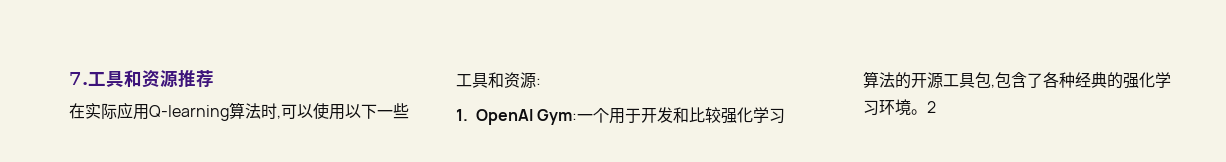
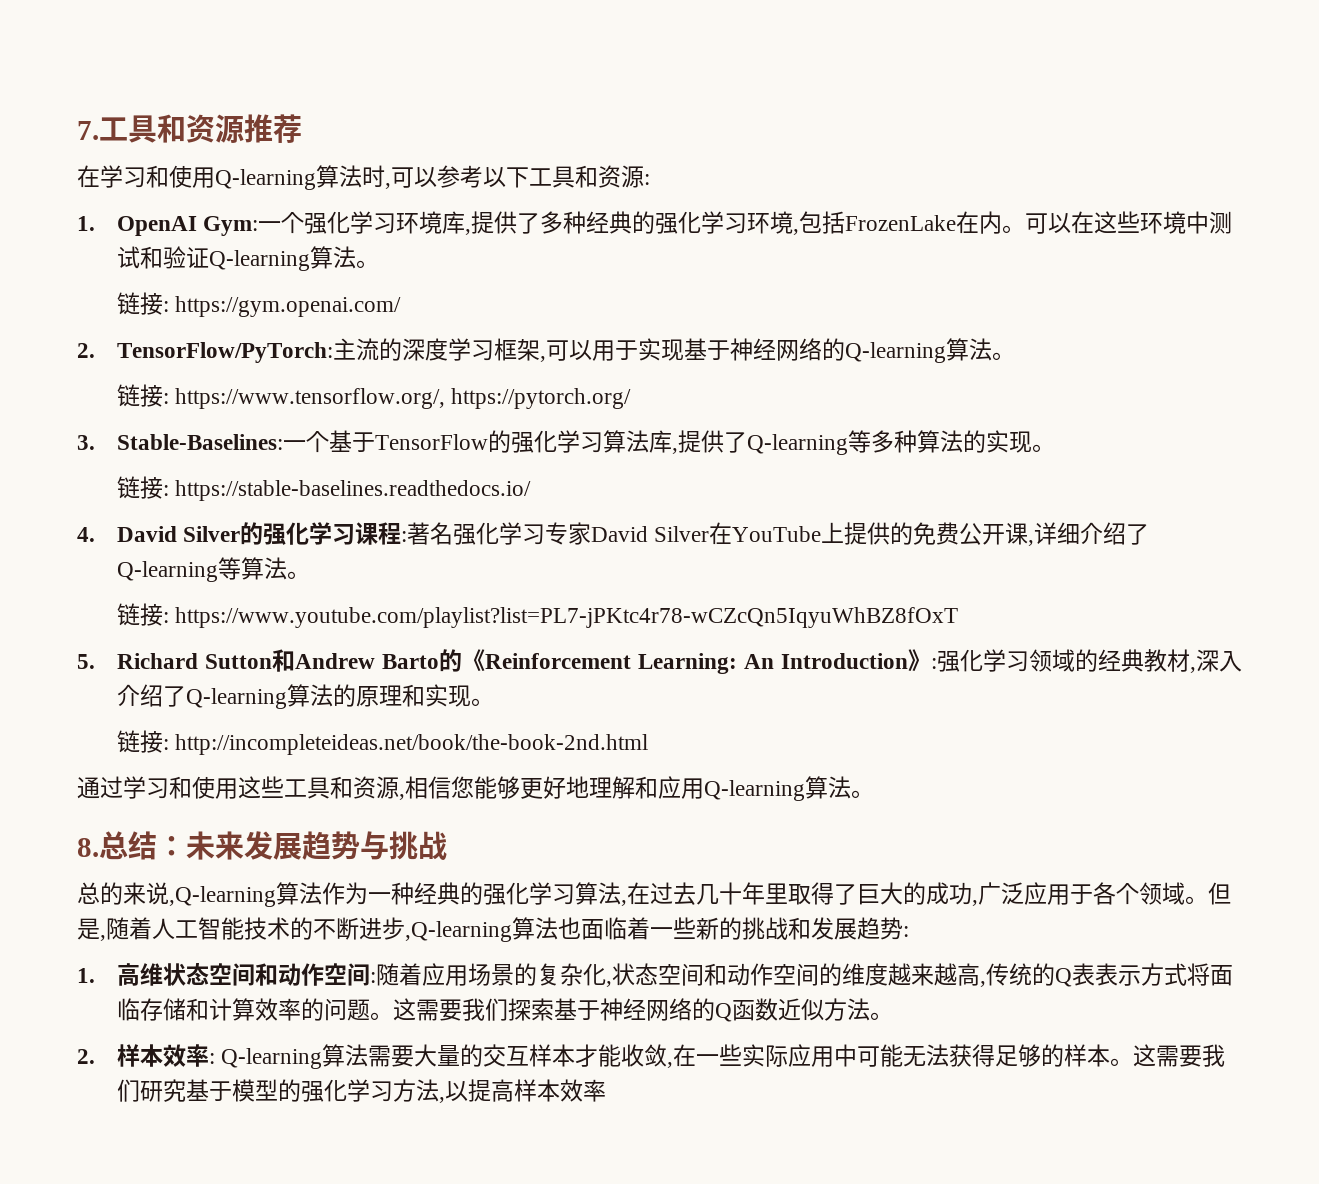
- 在实际应用Q-learning算法时,可以使用以下一些工具和资源:
+ 在学习和使用Q-learning算法时,可以参考以下工具和资源:
- 1. OpenAI Gym:一个用于开发和比较强化学习算法的开源工具包,包含了各种经典的强化学习环境。2
+ 1. OpenAI Gym:一个强化学习环境库,提供了多种经典的强化学习环境,包括FrozenLake在内。可以在这些环境中测试和验证Q-learning算法。
+ 链接: https://gym.openai.com/
+ 2. TensorFlow/PyTorch:主流的深度学习框架,可以用于实现基于神经网络的Q-learning算法。
+ 链接: https://www.tensorflow.org/, https://pytorch.org/
+ 3. Stable-Baselines:一个基于TensorFlow的强化学习算法库,提供了Q-learning等多种算法的实现。
+ 链接: https://stable-baselines.readthedocs.io/
+ 4. David Silver的强化学习课程:著名强化学习专家David Silver在YouTube上提供的免费公开课,详细介绍了Q-learning等算法。
+ 链接: https://www.youtube.com/playlist?list=PL7-jPKtc4r78-wCZcQn5IqyuWhBZ8fOxT
+ 5. Richard Sutton和Andrew Barto的《Reinforcement Learning: An Introduction》:强化学习领域的经典教材,深入介绍了Q-learning算法的原理和实现。
+ 链接: http://incompleteideas.net/book/the-book-2nd.html
+ 通过学习和使用这些工具和资源,相信您能够更好地理解和应用Q-learning算法。
+ 8.总结：未来发展趋势与挑战
+ 总的来说,Q-learning算法作为一种经典的强化学习算法,在过去几十年里取得了巨大的成功,广泛应用于各个领域。但是,随着人工智能技术的不断进步,Q-learning算法也面临着一些新的挑战和发展趋势:
+ 1.高维状态空间和动作空间:随着应用场景的复杂化,状态空间和动作空间的维度越来越高,传统的Q表表示方式将面临存储和计算效率的问题。这需要我们探索基于神经网络的Q函数近似方法。
+ 2.样本效率: Q-learning算法需要大量的交互样本才能收敛,在一些实际应用中可能无法获得足够的样本。这需要我们研究基于模型的强化学习方法,以提高样本效率

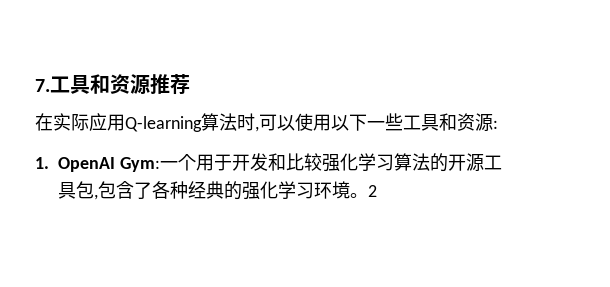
- 在学习和使用Q-learning算法时,可以参考以下工具和资源:
+ 在实际应用Q-learning算法时,可以使用以下一些工具和资源:
- 1. OpenAI Gym:一个强化学习环境库,提供了多种经典的强化学习环境,包括FrozenLake在内。可以在这些环境中测试和验证Q-learning算法。
- 链接: https://gym.openai.com/
- 2. TensorFlow/PyTorch:主流的深度学习框架,可以用于实现基于神经网络的Q-learning算法。
- 链接: https://www.tensorflow.org/, https://pytorch.org/
- 3. Stable-Baselines:一个基于TensorFlow的强化学习算法库,提供了Q-learning等多种算法的实现。
- 链接: https://stable-baselines.readthedocs.io/
- 4. David Silver的强化学习课程:著名强化学习专家David Silver在YouTube上提供的免费公开课,详细介绍了Q-learning等算法。
- 链接: https://www.youtube.com/playlist?list=PL7-jPKtc4r78-wCZcQn5IqyuWhBZ8fOxT
- 5. Richard Sutton和Andrew Barto的《Reinforcement Learning: An Introduction》:强化学习领域的经典教材,深入介绍了Q-learning算法的原理和实现。
- 链接: http://incompleteideas.net/book/the-book-2nd.html
- 通过学习和使用这些工具和资源,相信您能够更好地理解和应用Q-learning算法。
- 8.总结：未来发展趋势与挑战
- 总的来说,Q-learning算法作为一种经典的强化学习算法,在过去几十年里取得了巨大的成功,广泛应用于各个领域。但是,随着人工智能技术的不断进步,Q-learning算法也面临着一些新的挑战和发展趋势:
- 1.高维状态空间和动作空间:随着应用场景的复杂化,状态空间和动作空间的维度越来越高,传统的Q表表示方式将面临存储和计算效率的问题。这需要我们探索基于神经网络的Q函数近似方法。
- 2.样本效率: Q-learning算法需要大量的交互样本才能收敛,在一些实际应用中可能无法获得足够的样本。这需要我们研究基于模型的强化学习方法,以提高样本效率
+ 1. OpenAI Gym:一个用于开发和比较强化学习算法的开源工具包,包含了各种经典的强化学习环境。2

